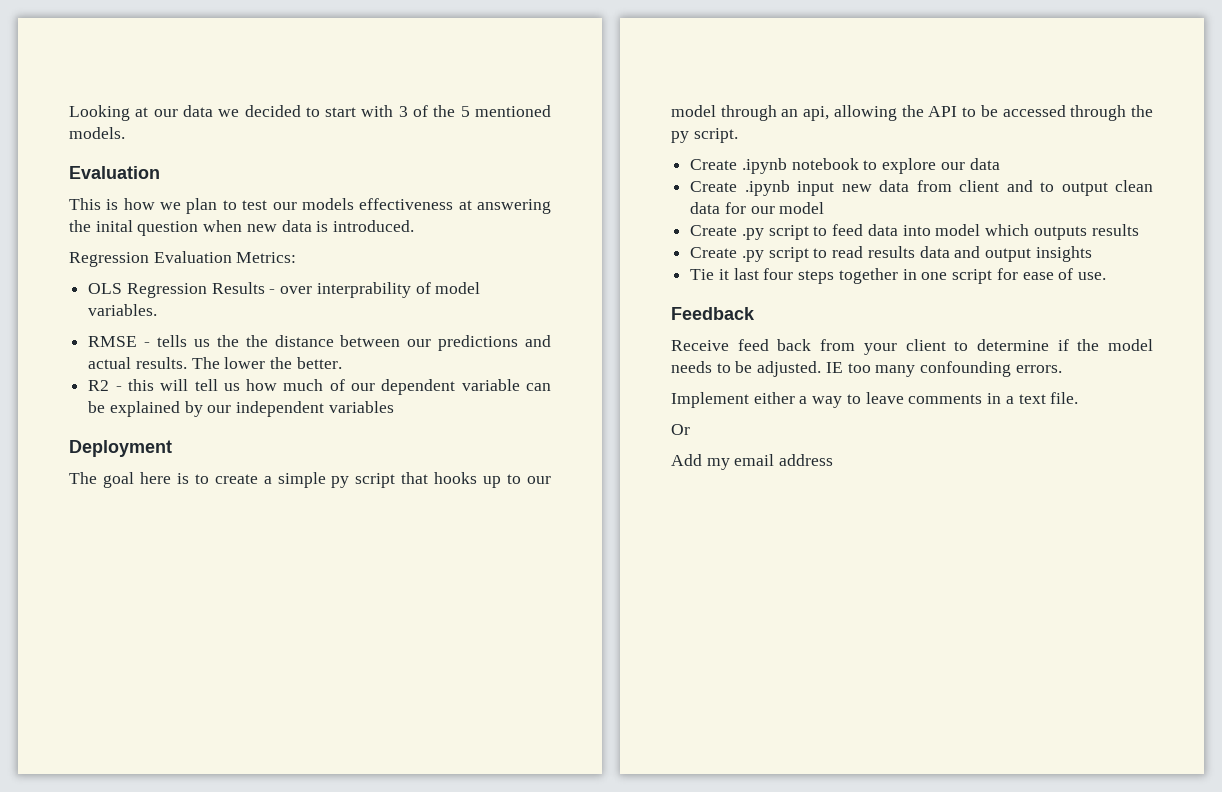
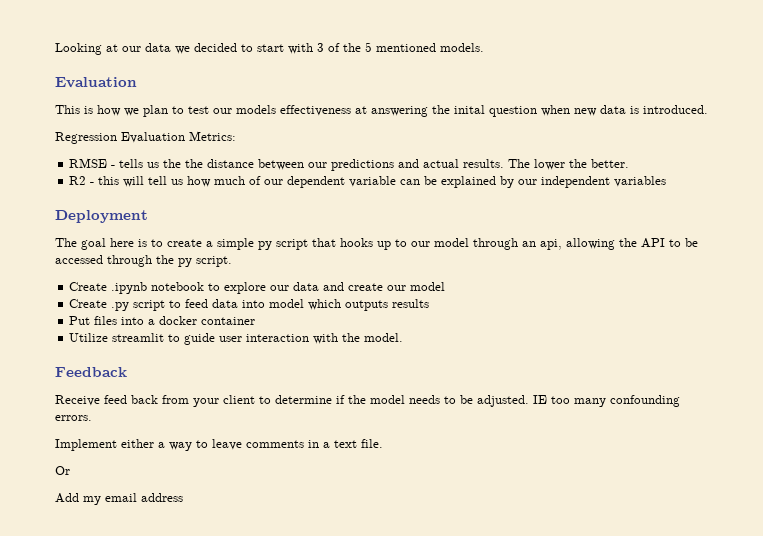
- OLS Regression Results - over interprability of model variables.
- Create .ipynb notebook to explore our data
- Create .ipynb input new data from client and to output clean data for our model
+ Create .ipynb notebook to explore our data and create our model
- Create .py script to read results data and output insights
- Tie it last four steps together in one script for ease of use.
+ Put files into a docker container
+ Utilize streamlit to guide user interaction with the model.

